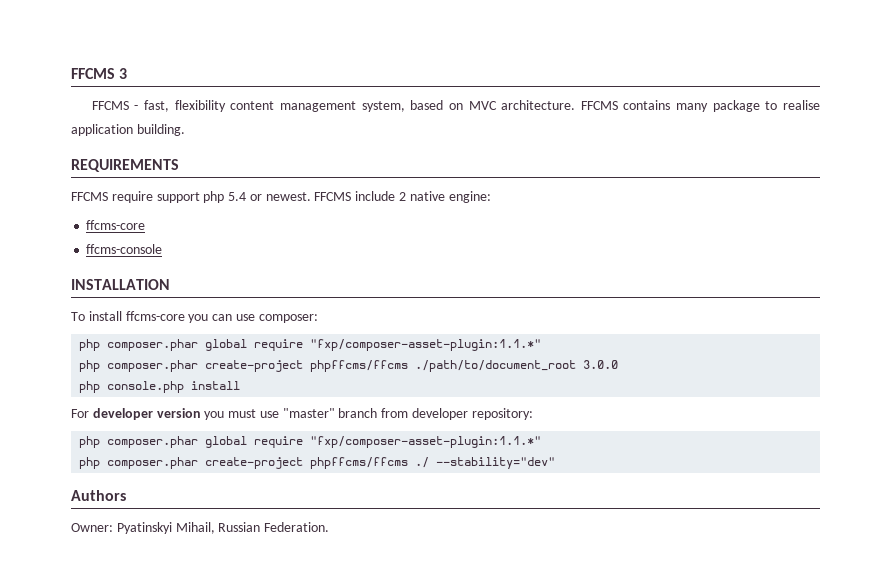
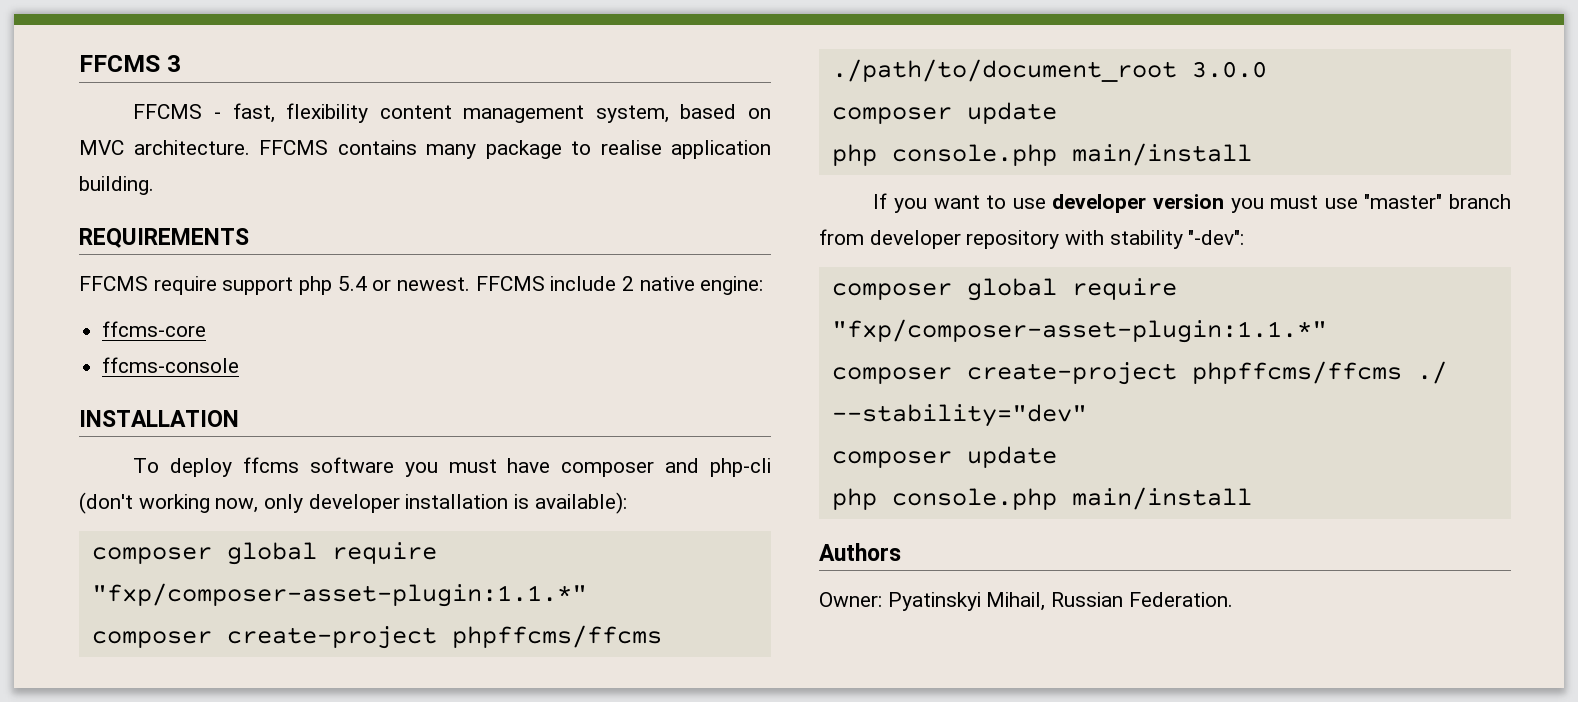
- To install ffcms-core you can use composer:
- php composer.phar global require "fxp/composer-asset-plugin:1.1.*"
- php composer.phar create-project phpffcms/ffcms ./path/to/document_root 3.0.0
- php console.php install
- For developer version you must use "master" branch from developer repository:
- php composer.phar global require "fxp/composer-asset-plugin:1.1.*"
- php composer.phar create-project phpffcms/ffcms ./ --stability="dev"
+ To deploy ffcms software you must have composer and php-cli (don't working now, only developer installation is available):
+ composer global require "fxp/composer-asset-plugin:1.1.*"
+ composer create-project phpffcms/ffcms ./path/to/document_root 3.0.0
+ composer update
+ php console.php main/install
+ If you want to use developer version you must use "master" branch from developer repository with stability "-dev":
+ composer global require "fxp/composer-asset-plugin:1.1.*"
+ composer create-project phpffcms/ffcms ./ --stability="dev"
+ composer update
+ php console.php main/install

